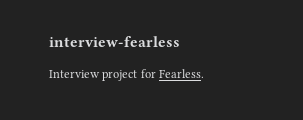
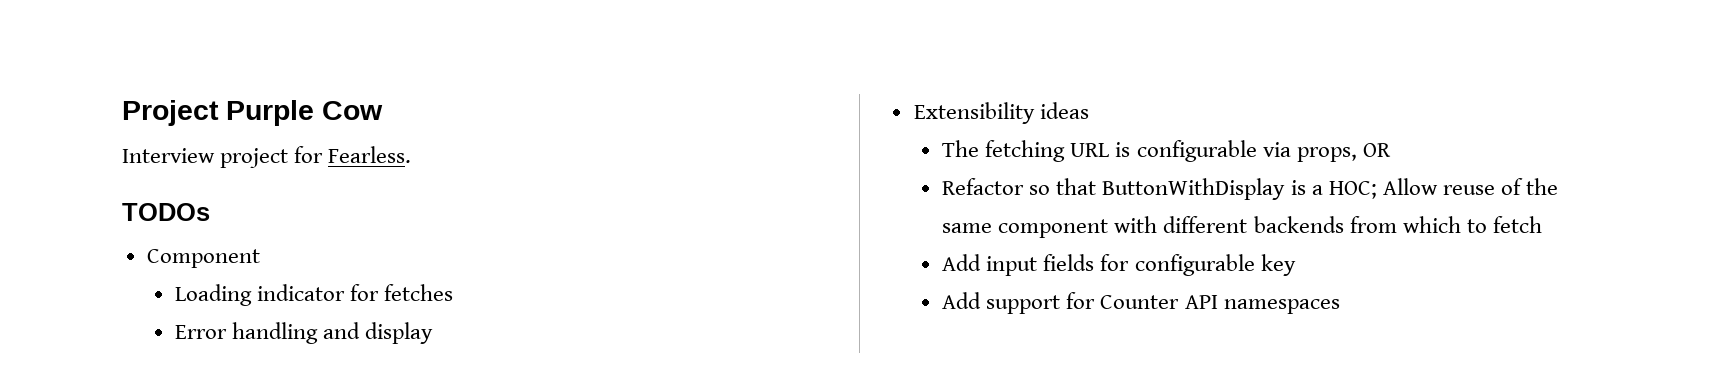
- interview-fearless
+ Project Purple Cow
+ TODOs
+ Component
+ Loading indicator for fetches
+ Error handling and display
+ Extensibility ideas
+ The fetching URL is configurable via props, OR
+ Refactor so that ButtonWithDisplay is a HOC; Allow reuse of the same component with different backends from which to fetch
+ Add input fields for configurable key
+ Add support for Counter API namespaces

